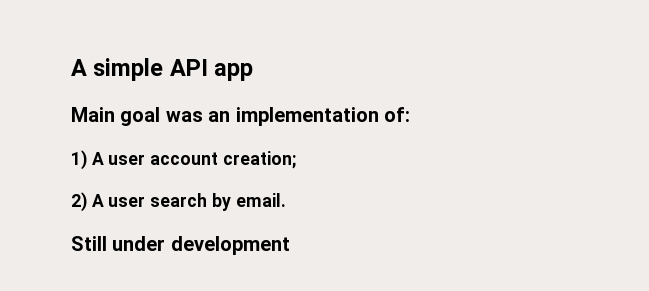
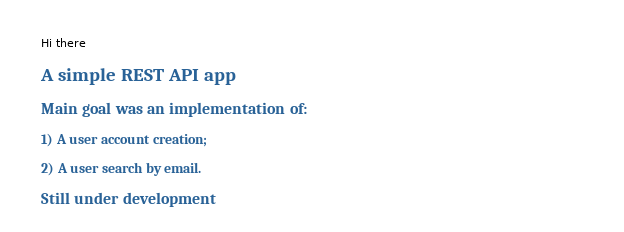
+ Hi there
- A simple API app
+ A simple REST API app

